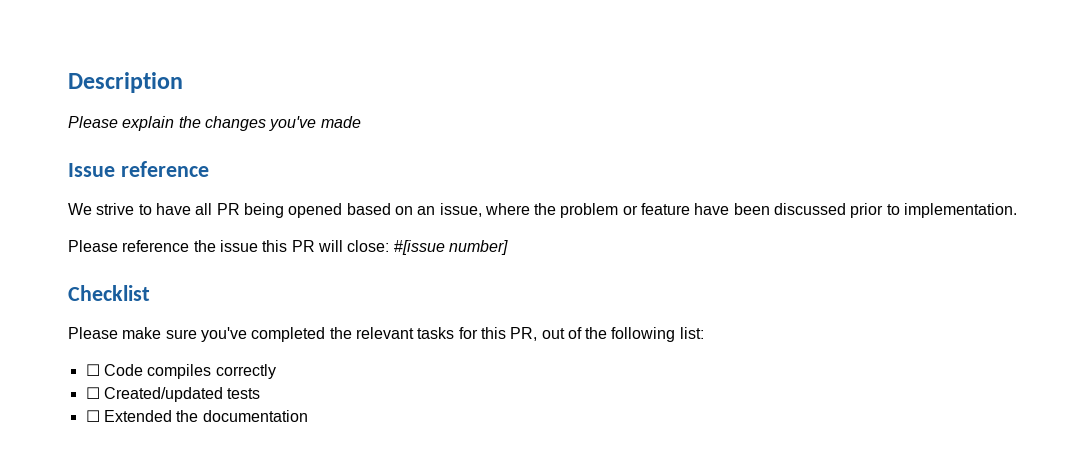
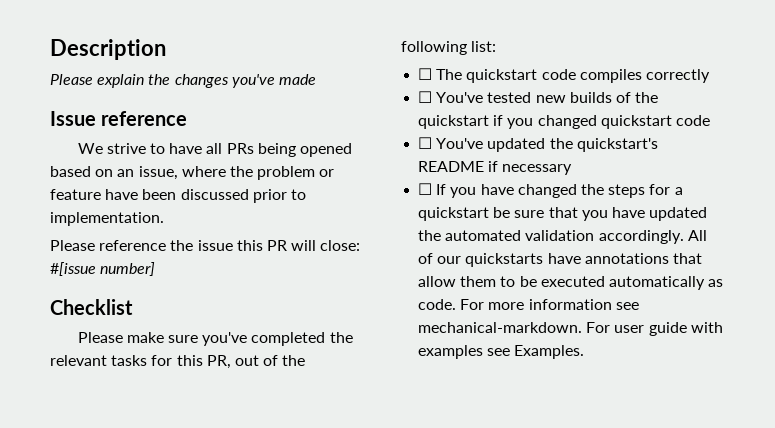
- We strive to have all PR being opened based on an issue, where the problem or feature have been discussed prior to implementation.
+ We strive to have all PRs being opened based on an issue, where the problem or feature have been discussed prior to implementation.
- ☐ Code compiles correctly
+ ☐ The quickstart code compiles correctly
- ☐ Created/updated tests
- ☐ Extended the documentation
+ ☐ You've tested new builds of the quickstart if you changed quickstart code
+ ☐ You've updated the quickstart's README if necessary
+ ☐ If you have changed the steps for a quickstart be sure that you have updated the automated validation accordingly. All of our quickstarts have annotations that allow them to be executed automatically as code. For more information see mechanical-markdown. For user guide with examples see Examples.

